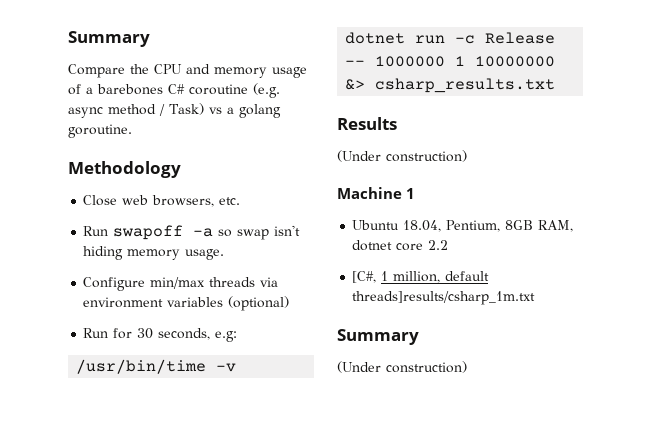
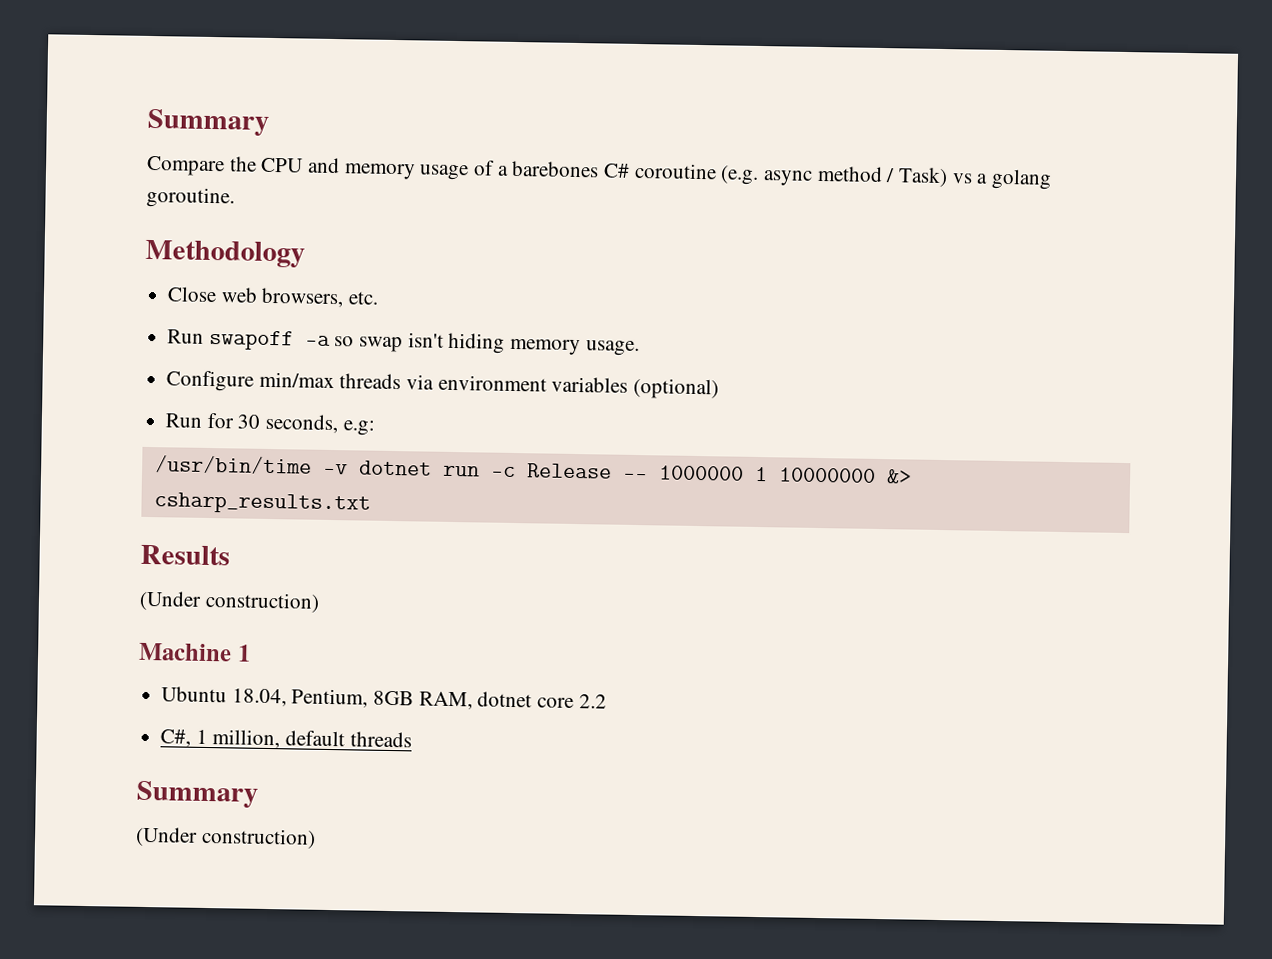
- [C#, 1 million, default threads]results/csharp_1m.txt
+ C#, 1 million, default threads

